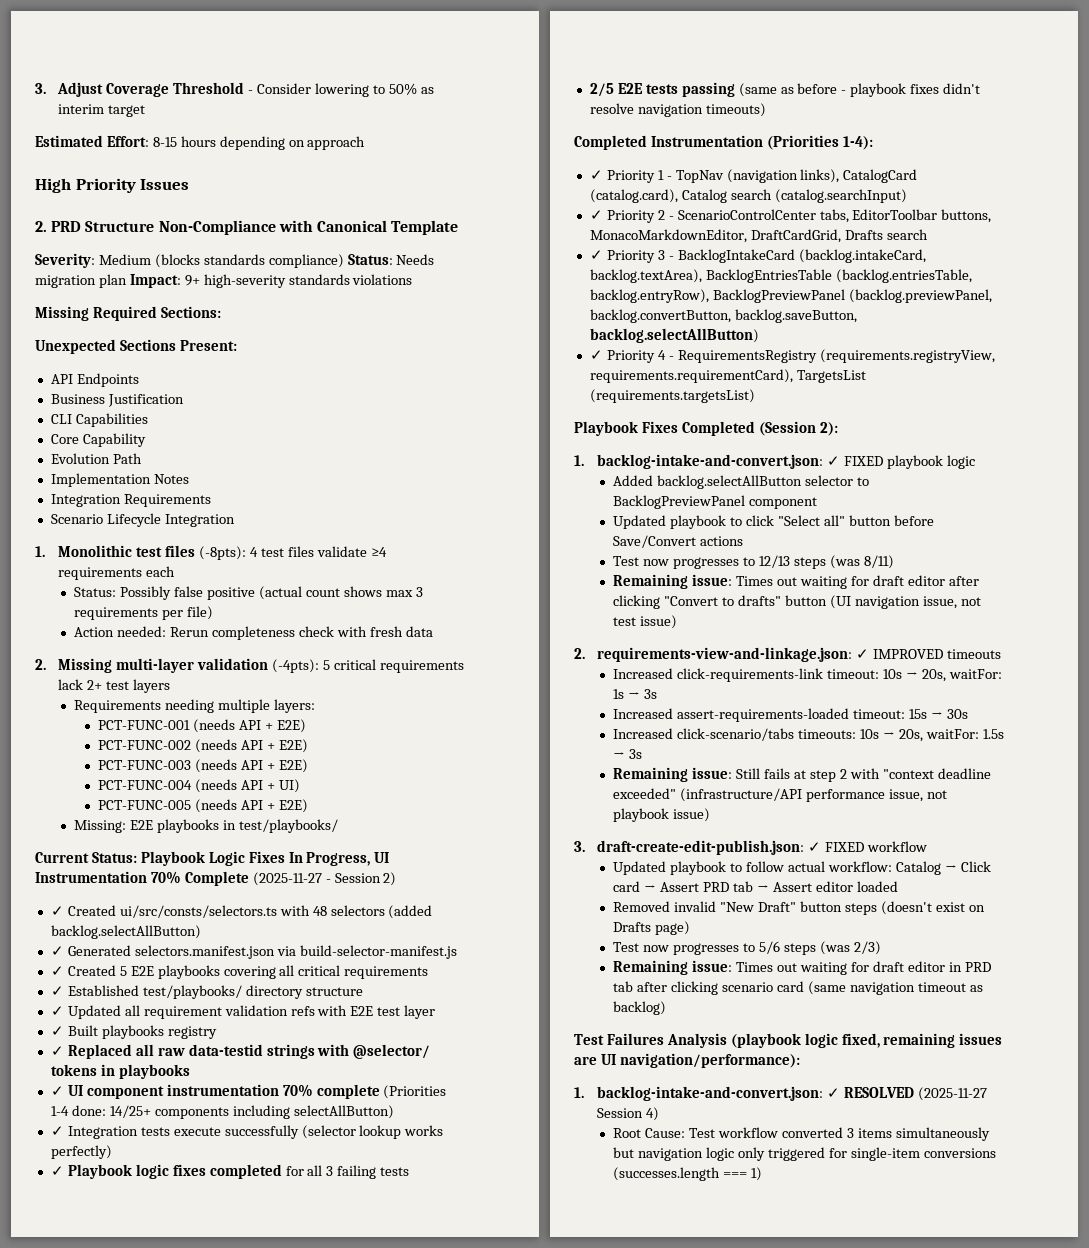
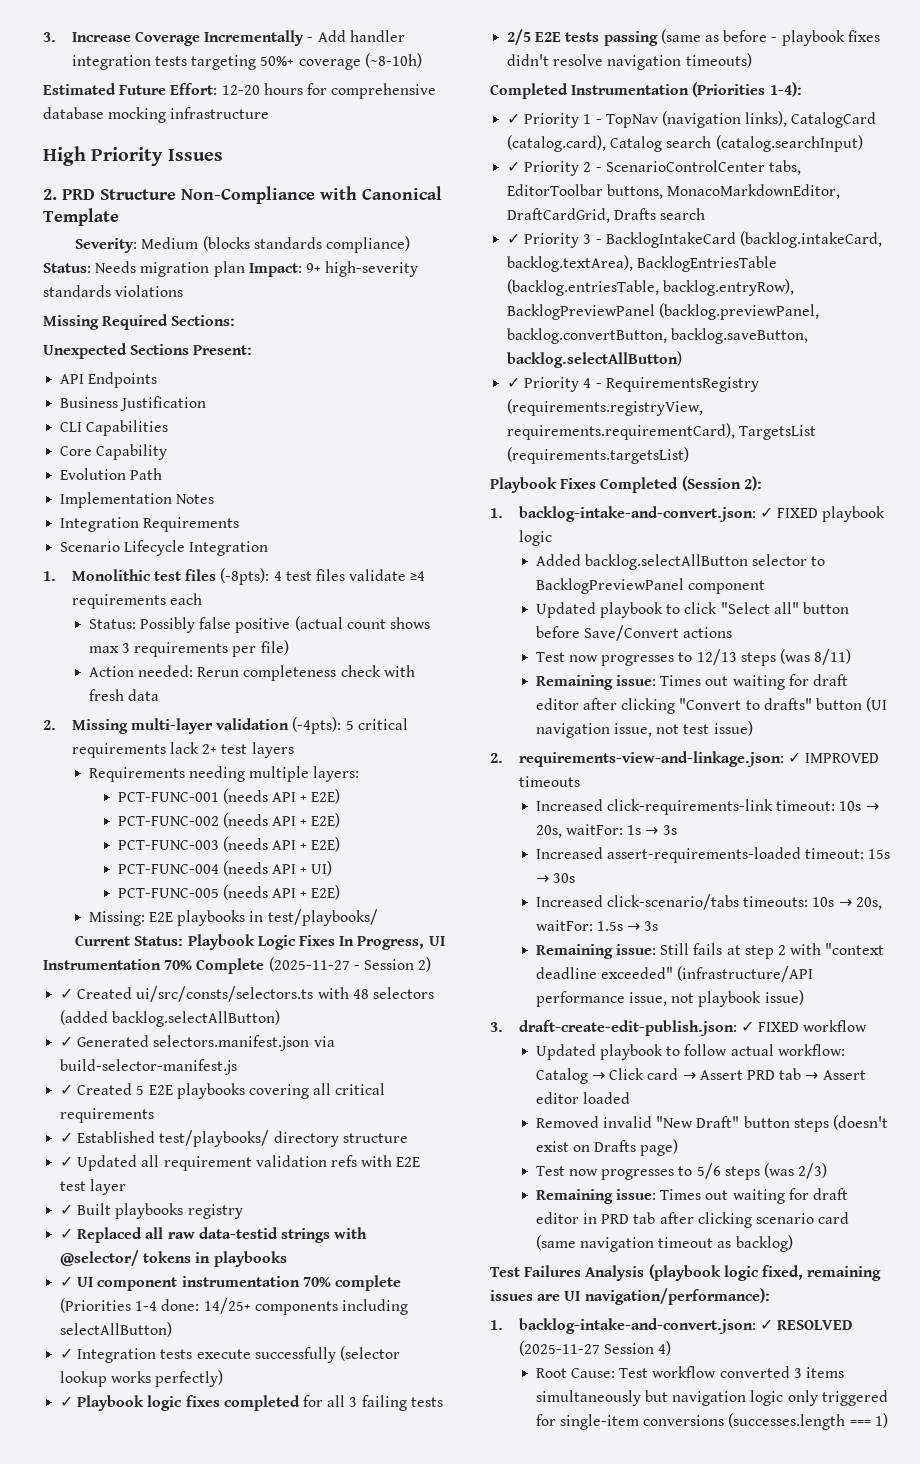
- 3. Adjust Coverage Threshold - Consider lowering to 50% as interim target
- Estimated Effort: 8-15 hours depending on approach
+ 3. Increase Coverage Incrementally - Add handler integration tests targeting 50%+ coverage (~8-10h)
+ Estimated Future Effort: 12-20 hours for comprehensive database mocking infrastructure

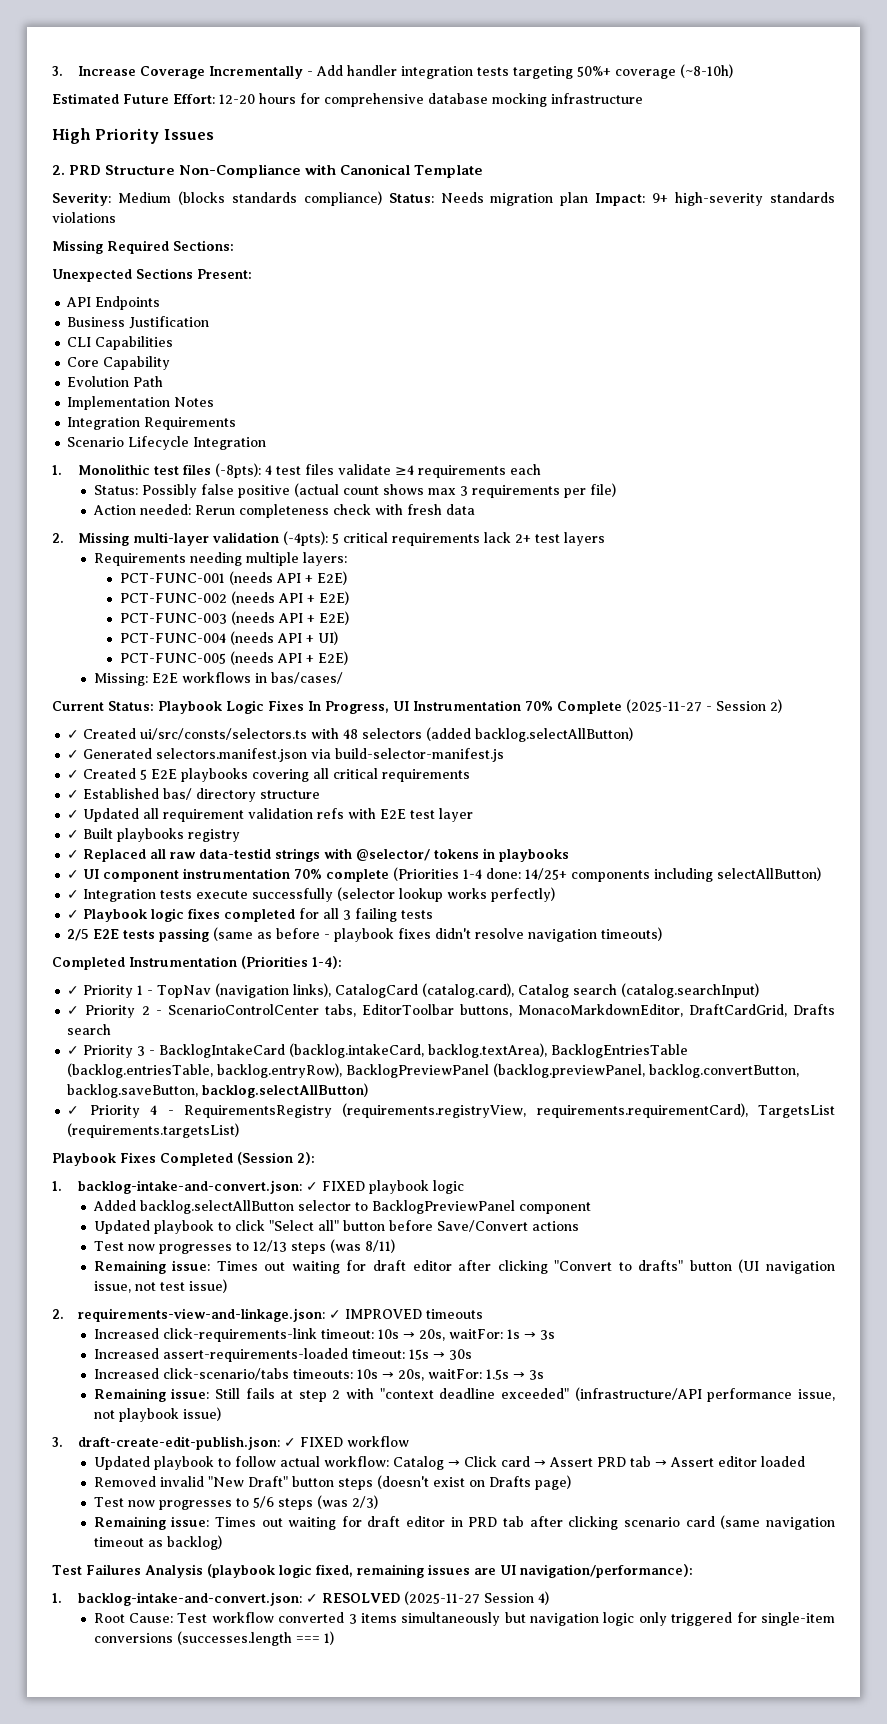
- Missing: E2E playbooks in test/playbooks/
+ Missing: E2E workflows in bas/cases/
- ✓ Established test/playbooks/ directory structure
+ ✓ Established bas/ directory structure

